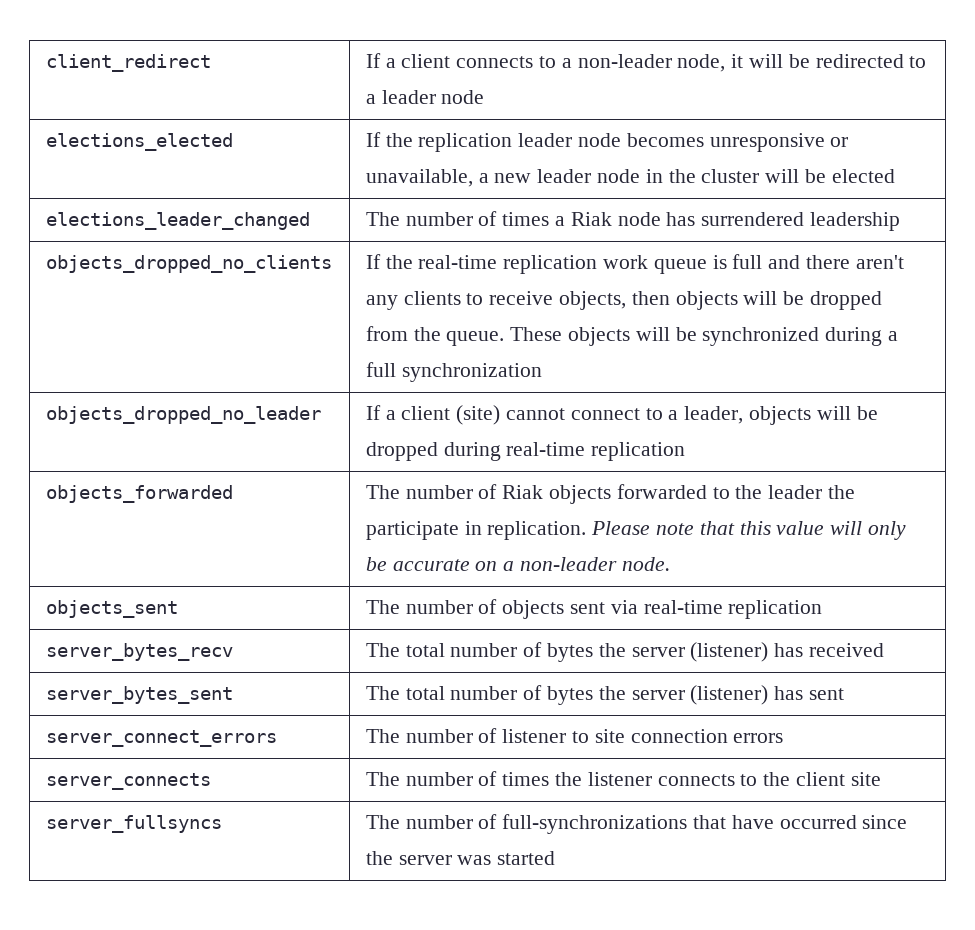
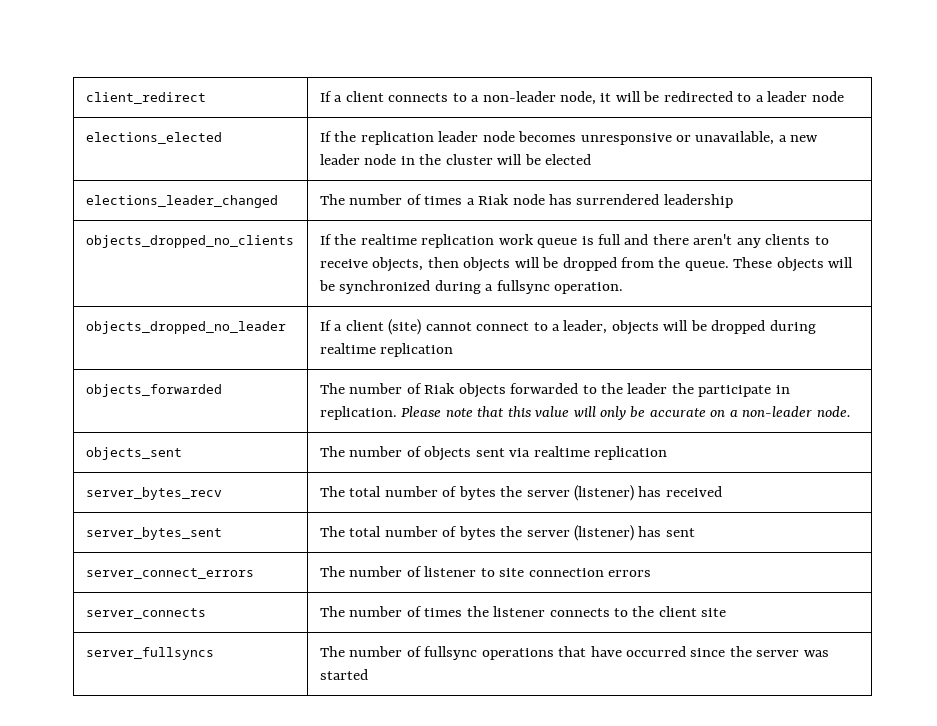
- objects_dropped_no_clients | If the real-time replication work queue is full and there aren't any clients to receive objects, then objects will be dropped from the queue. These objects will be synchronized during a full synchronization
+ objects_dropped_no_clients | If the realtime replication work queue is full and there aren't any clients to receive objects, then objects will be dropped from the queue. These objects will be synchronized during a fullsync operation.
- objects_dropped_no_leader | If a client (site) cannot connect to a leader, objects will be dropped during real-time replication
+ objects_dropped_no_leader | If a client (site) cannot connect to a leader, objects will be dropped during realtime replication
- objects_sent | The number of objects sent via real-time replication
+ objects_sent | The number of objects sent via realtime replication
- server_fullsyncs | The number of full-synchronizations that have occurred since the server was started
+ server_fullsyncs | The number of fullsync operations that have occurred since the server was started

